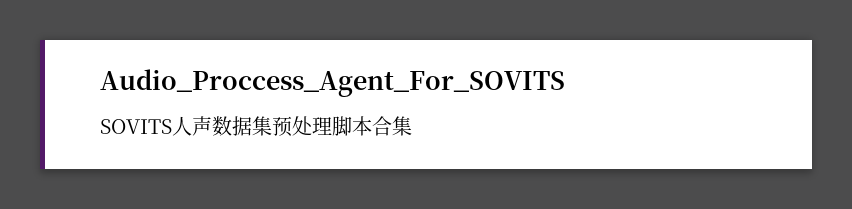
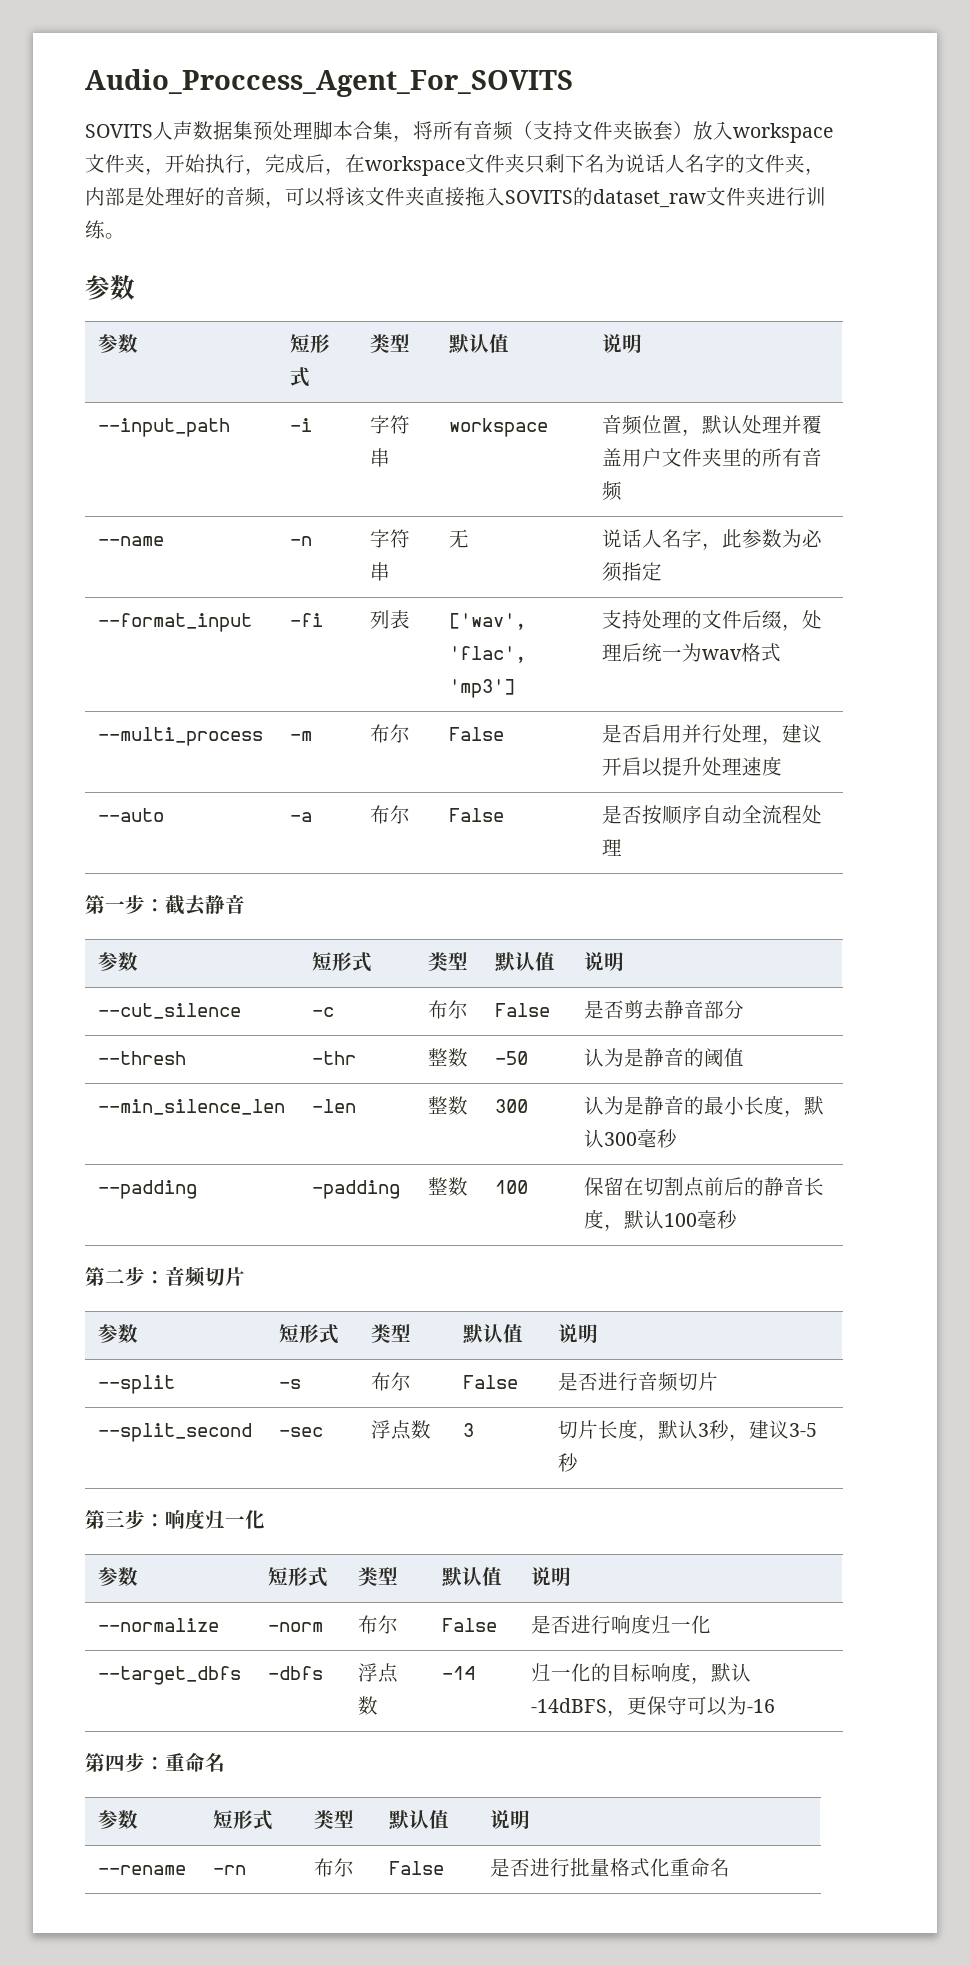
- SOVITS人声数据集预处理脚本合集
+ SOVITS人声数据集预处理脚本合集，将所有音频（支持文件夹嵌套）放入workspace文件夹，开始执行，完成后，在workspace文件夹只剩下名为说话人名字的文件夹，内部是处理好的音频，可以将该文件夹直接拖入SOVITS的dataset_raw文件夹进行训练。
+ 参数
+ 参数 | 短形式 | 类型 | 默认值 | 说明
+ --input_path | -i | 字符串 | workspace | 音频位置，默认处理并覆盖用户文件夹里的所有音频
+ --name | -n | 字符串 | 无 | 说话人名字，此参数为必须指定
+ --format_input | -fi | 列表 | ['wav', 'flac', 'mp3'] | 支持处理的文件后缀，处理后统一为wav格式
+ --multi_process | -m | 布尔 | False | 是否启用并行处理，建议开启以提升处理速度
+ --auto | -a | 布尔 | False | 是否按顺序自动全流程处理
+ 第一步：截去静音
+ 参数 | 短形式 | 类型 | 默认值 | 说明
+ --cut_silence | -c | 布尔 | False | 是否剪去静音部分
+ --thresh | -thr | 整数 | -50 | 认为是静音的阈值
+ --min_silence_len | -len | 整数 | 300 | 认为是静音的最小长度，默认300毫秒
+ --padding | -padding | 整数 | 100 | 保留在切割点前后的静音长度，默认100毫秒
+ 第二步：音频切片
+ 参数 | 短形式 | 类型 | 默认值 | 说明
+ --split | -s | 布尔 | False | 是否进行音频切片
+ --split_second | -sec | 浮点数 | 3 | 切片长度，默认3秒，建议3-5秒
+ 第三步：响度归一化
+ 参数 | 短形式 | 类型 | 默认值 | 说明
+ --normalize | -norm | 布尔 | False | 是否进行响度归一化
+ --target_dbfs | -dbfs | 浮点数 | -14 | 归一化的目标响度，默认-14dBFS，更保守可以为-16
+ 第四步：重命名
+ 参数 | 短形式 | 类型 | 默认值 | 说明
+ --rename | -rn | 布尔 | False | 是否进行批量格式化重命名

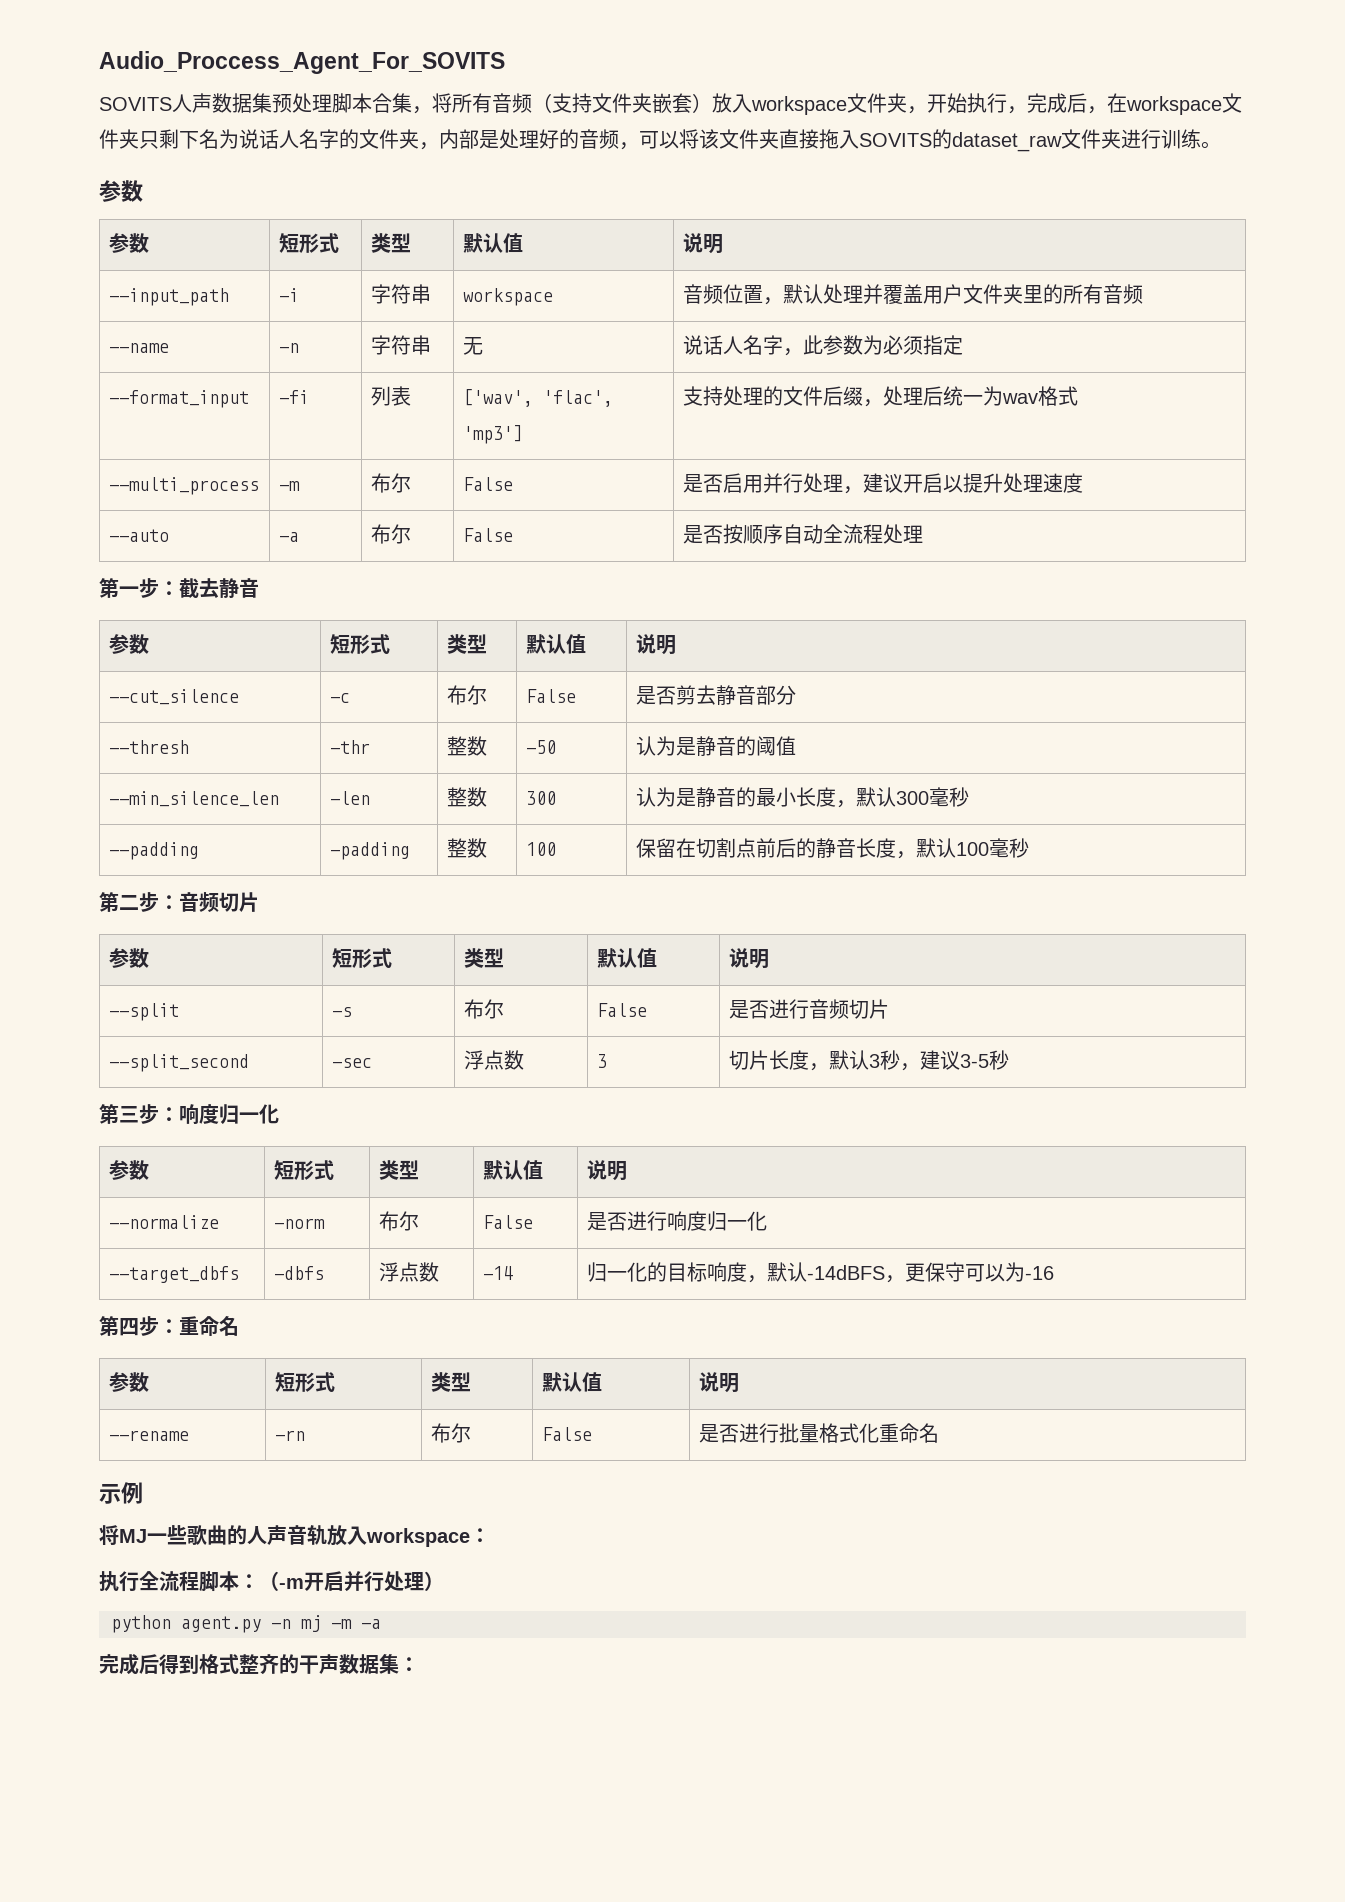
+ 示例
+ 将MJ一些歌曲的人声音轨放入workspace：
+ 执行全流程脚本：（-m开启并行处理）
+ python agent.py -n mj -m -a
+ 完成后得到格式整齐的干声数据集：

